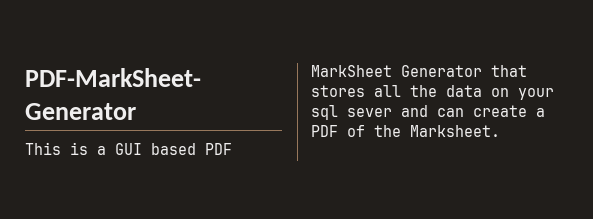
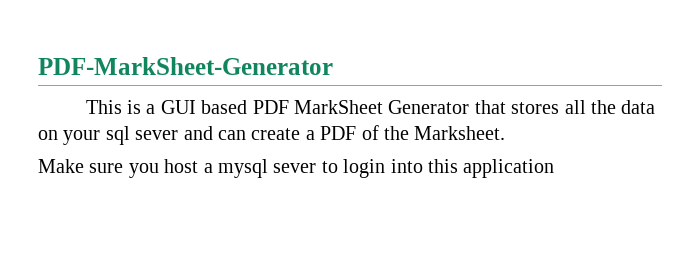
+ Make sure you host a mysql sever to login into this application

